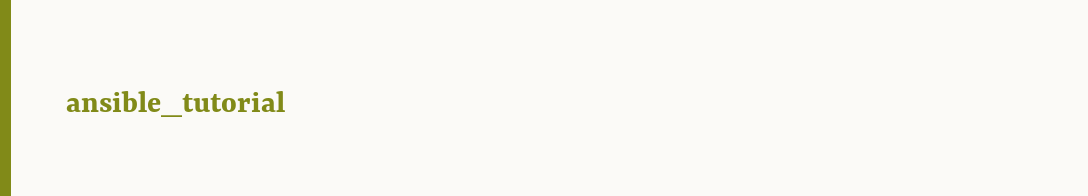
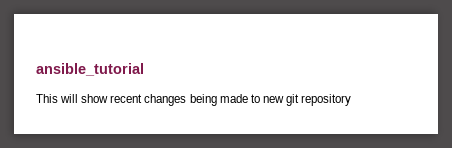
+ This will show recent changes being made to new git repository

